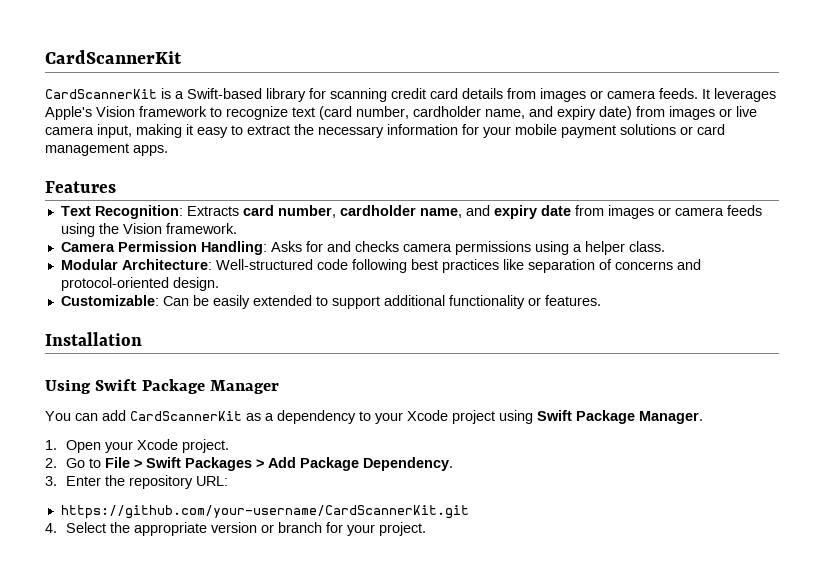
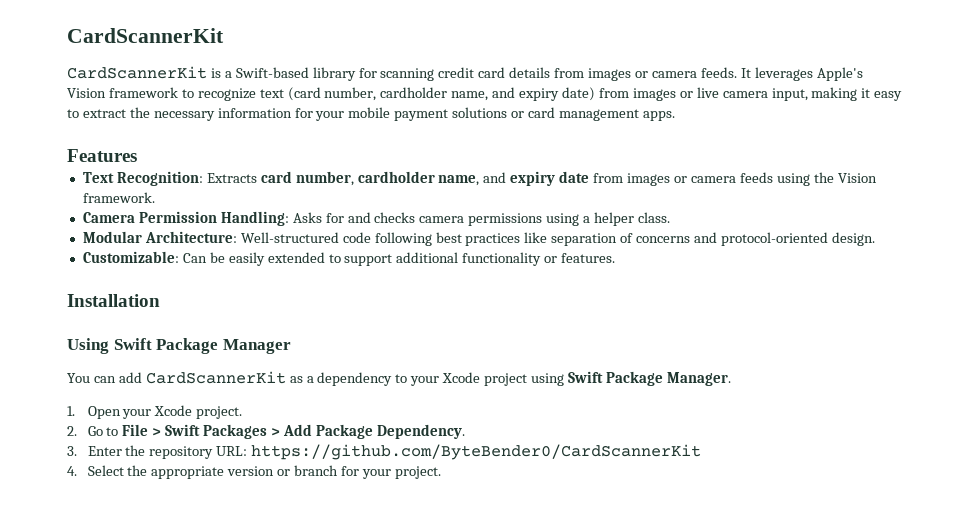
- 3. Enter the repository URL:
- https://github.com/your-username/CardScannerKit.git
+ 3. Enter the repository URL: https://github.com/ByteBender0/CardScannerKit

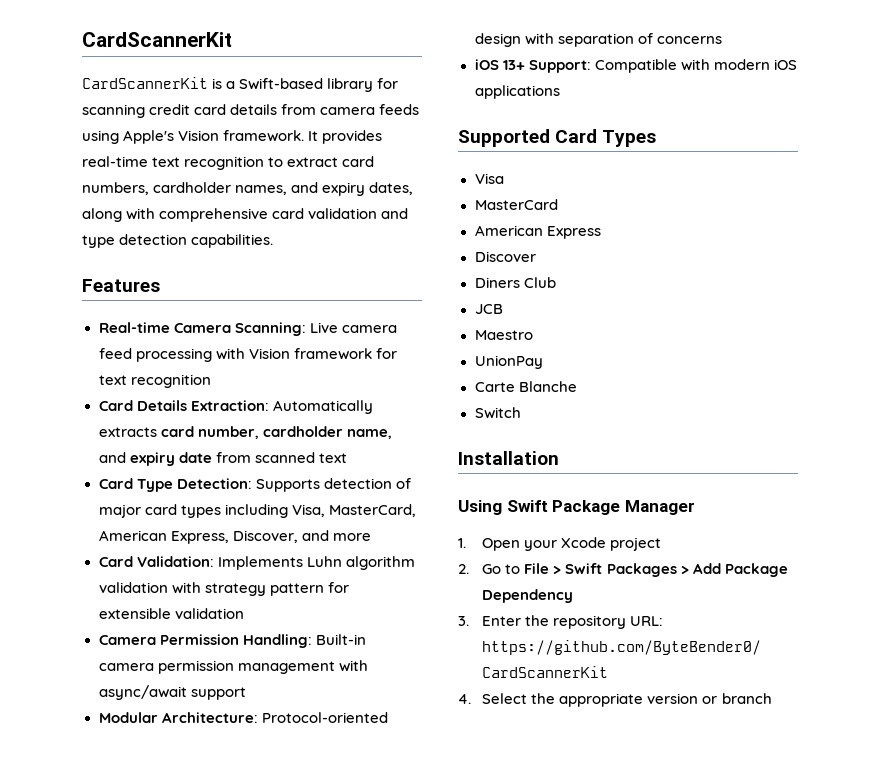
- CardScannerKit is a Swift-based library for scanning credit card details from images or camera feeds. It leverages Apple's Vision framework to recognize text (card number, cardholder name, and expiry date) from images or live camera input, making it easy to extract the necessary information for your mobile payment solutions or card management apps.
+ CardScannerKit is a Swift-based library for scanning credit card details from camera feeds using Apple's Vision framework. It provides real-time text recognition to extract card numbers, cardholder names, and expiry dates, along with comprehensive card validation and type detection capabilities.
  Features
- Text Recognition: Extracts card number, cardholder name, and expiry date from images or camera feeds using the Vision framework.
- Camera Permission Handling: Asks for and checks camera permissions using a helper class.
- Modular Architecture: Well-structured code following best practices like separation of concerns and protocol-oriented design.
- Customizable: Can be easily extended to support additional functionality or features.
+ Real-time Camera Scanning: Live camera feed processing with Vision framework for text recognition
+ Card Details Extraction: Automatically extracts card number, cardholder name, and expiry date from scanned text
+ Card Type Detection: Supports detection of major card types including Visa, MasterCard, American Express, Discover, and more
+ Card Validation: Implements Luhn algorithm validation with strategy pattern for extensible validation
+ Camera Permission Handling: Built-in camera permission management with async/await support
+ Modular Architecture: Protocol-oriented design with separation of concerns
+ iOS 13+ Support: Compatible with modern iOS applications
+ Supported Card Types
+ Visa
+ MasterCard
+ American Express
+ Discover
+ Diners Club
+ JCB
+ Maestro
+ UnionPay
+ Carte Blanche
+ Switch
- You can add CardScannerKit as a dependency to your Xcode project using Swift Package Manager.
- 1. Open your Xcode project.
+ 1. Open your Xcode project
- 2. Go to File > Swift Packages > Add Package Dependency.
+ 2. Go to File > Swift Packages > Add Package Dependency
- 4. Select the appropriate version or branch for your project.
+ 4. Select the appropriate version or branch

